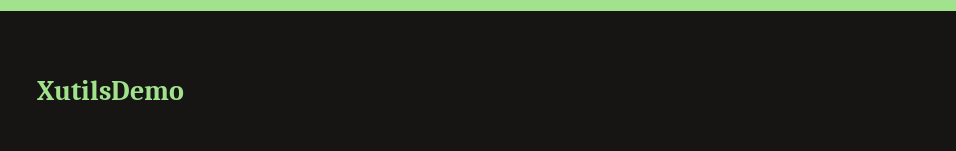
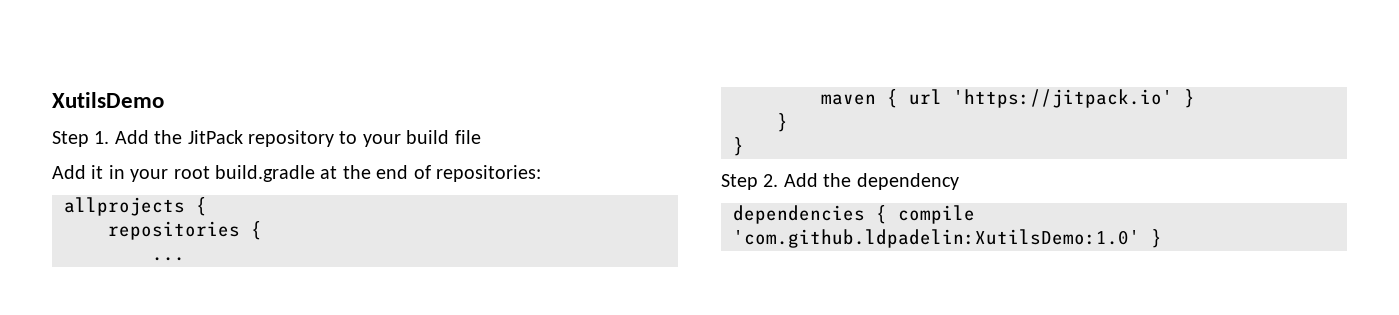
+ Step 1. Add the JitPack repository to your build file
+ Add it in your root build.gradle at the end of repositories:
+ allprojects {
+ repositories {
+ ...
+ maven { url 'https://jitpack.io' }
+ }
+ }
+ Step 2. Add the dependency
+ dependencies { compile 'com.github.ldpadelin:XutilsDemo:1.0' }

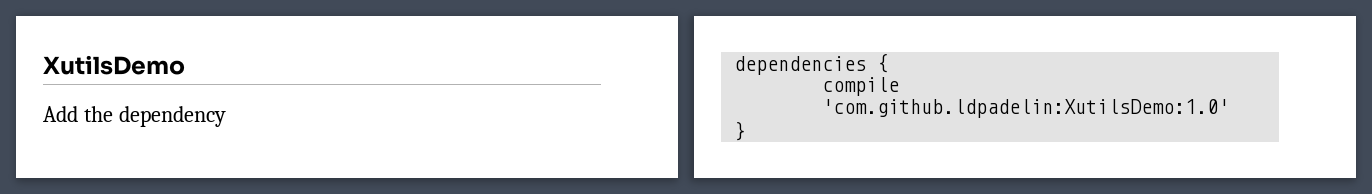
- Step 1. Add the JitPack repository to your build file
- Add it in your root build.gradle at the end of repositories:
- allprojects {
- repositories {
- ...
- maven { url 'https://jitpack.io' }
- }
- }
- Step 2. Add the dependency
+ Add the dependency
- dependencies { compile 'com.github.ldpadelin:XutilsDemo:1.0' }
+ dependencies {
+ compile 'com.github.ldpadelin:XutilsDemo:1.0'
+ }

